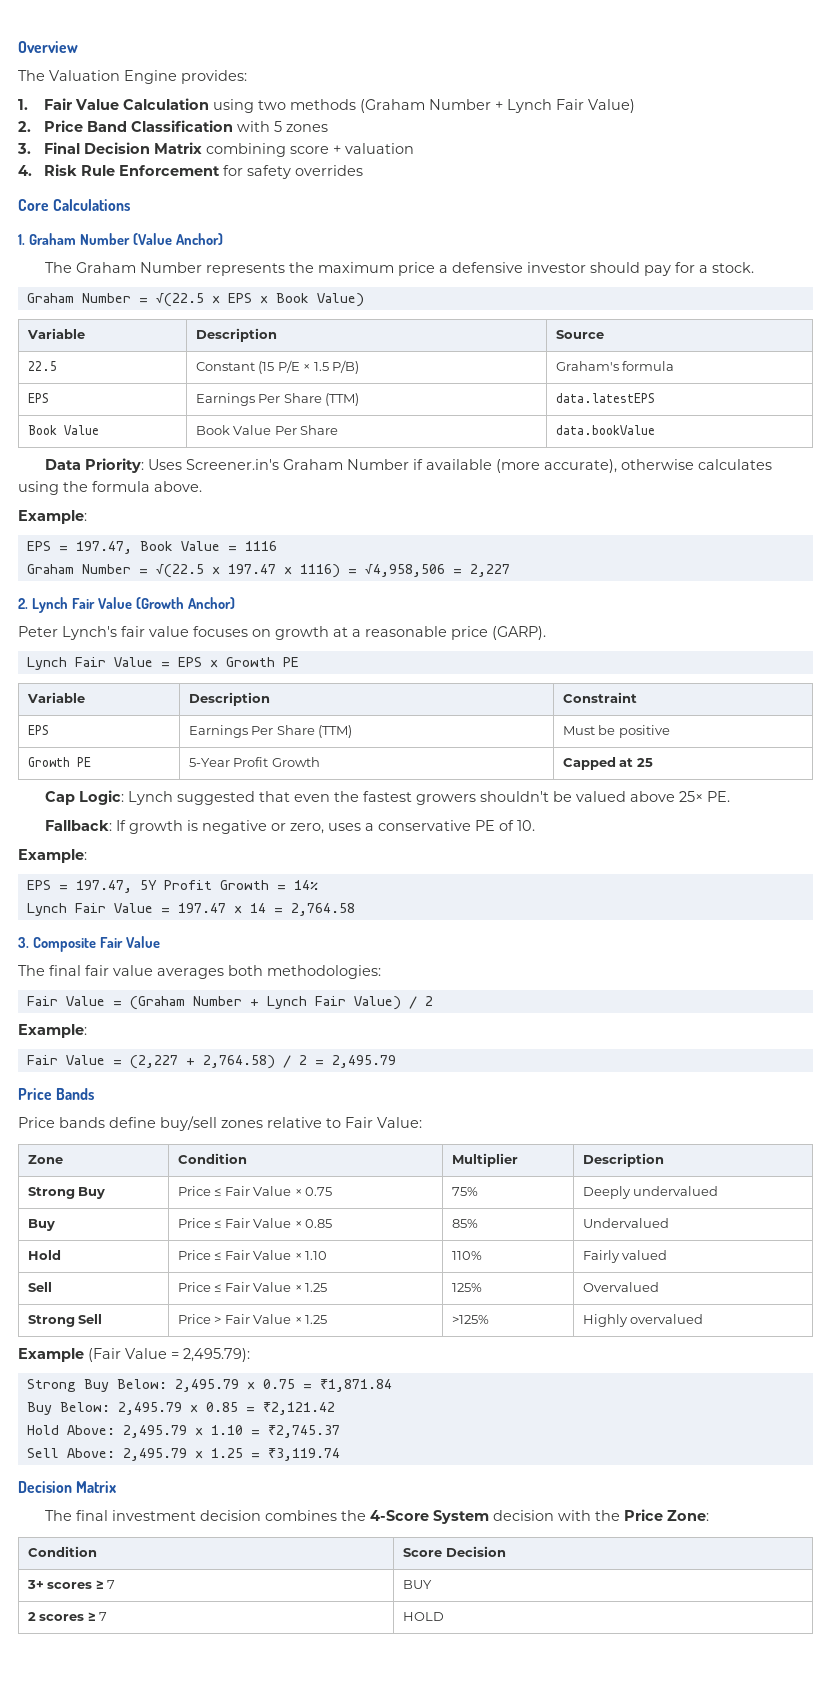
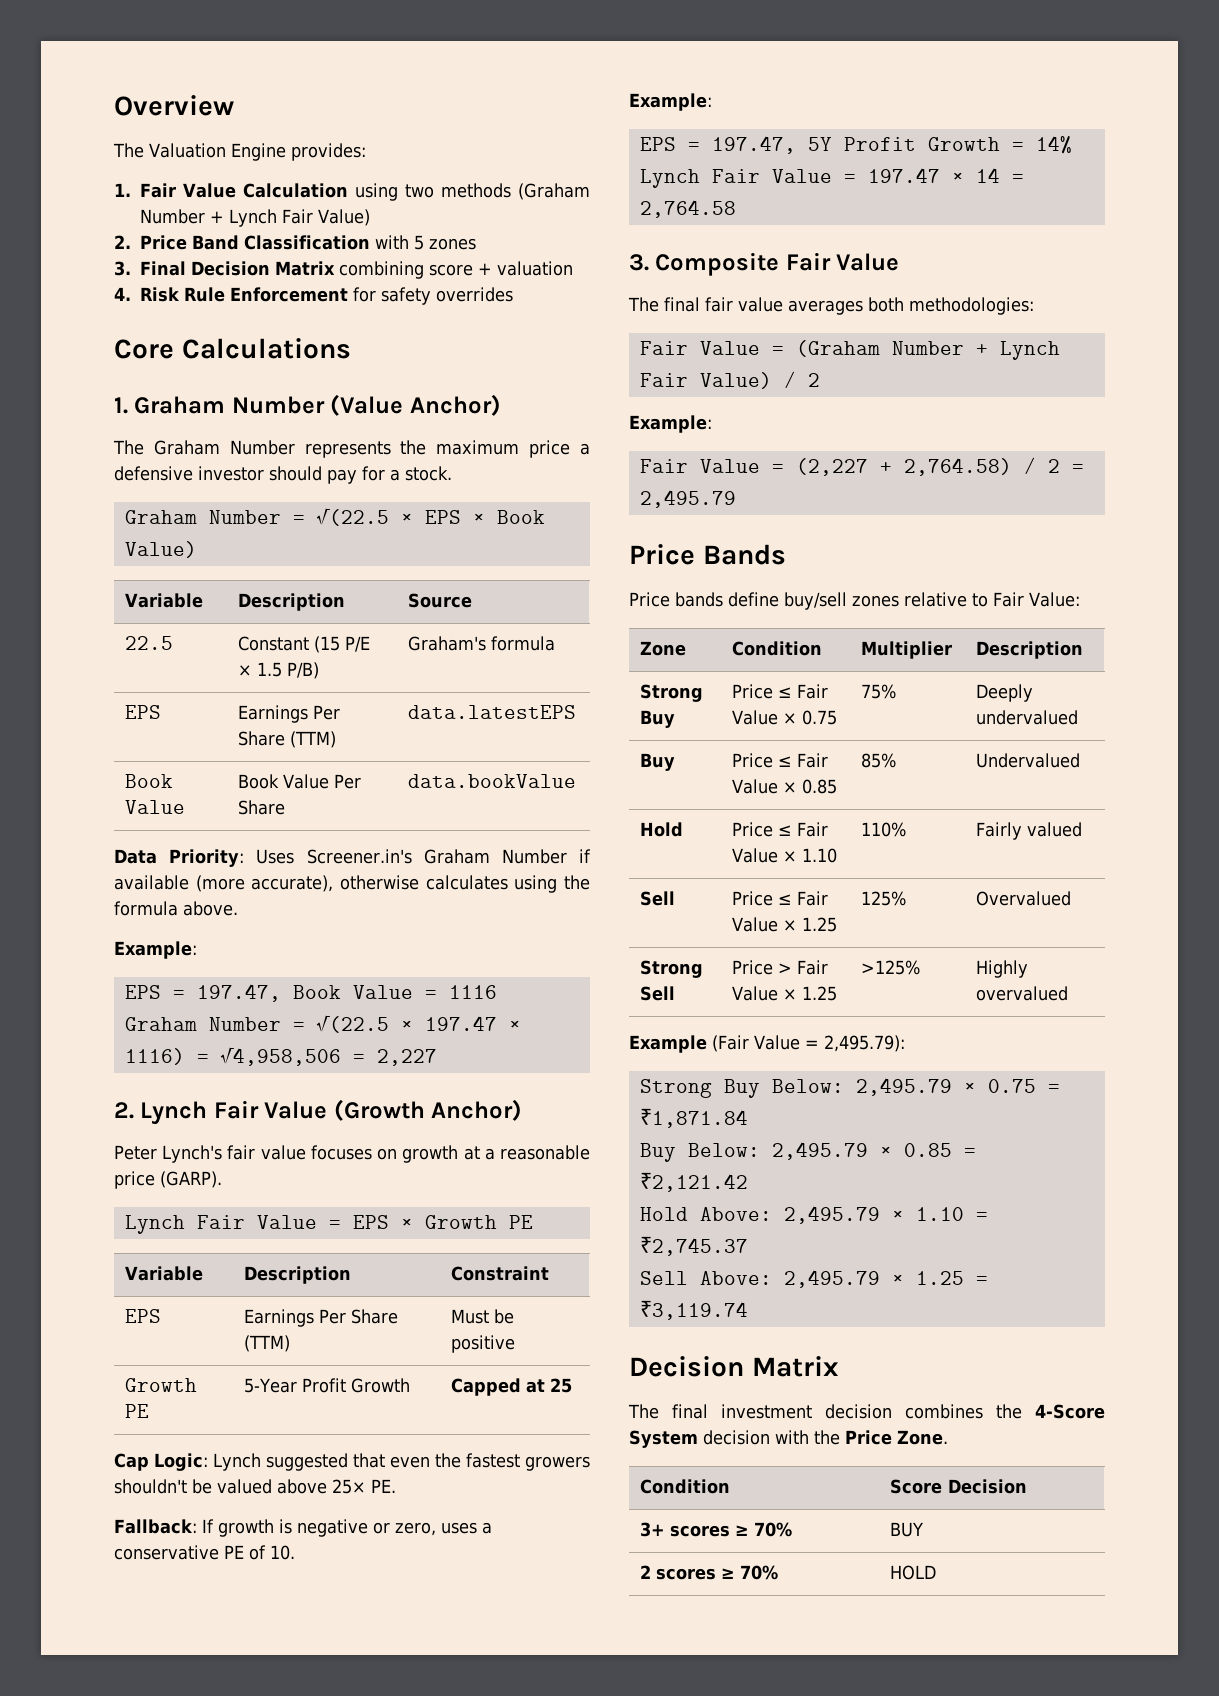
- The final investment decision combines the 4-Score System decision with the Price Zone:
+ The final investment decision combines the 4-Score System decision with the Price Zone.
- 3+ scores ≥ 7 | BUY
+ 3+ scores ≥ 70% | BUY
- 2 scores ≥ 7 | HOLD
+ 2 scores ≥ 70% | HOLD

